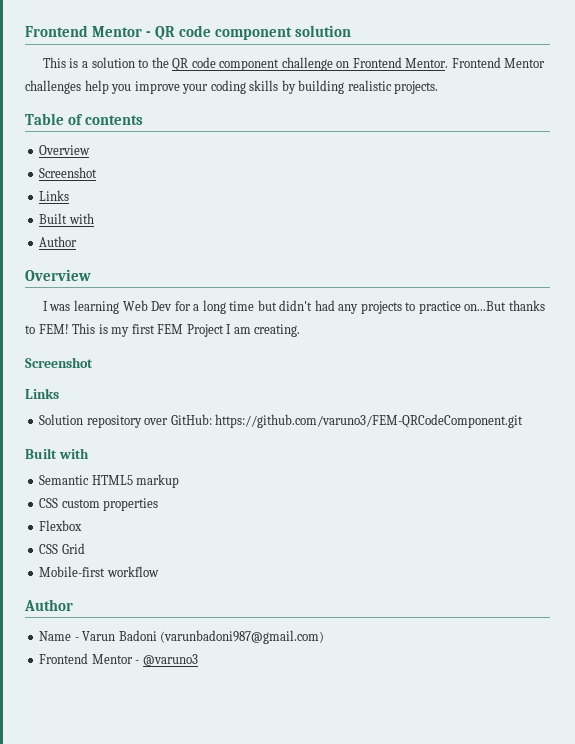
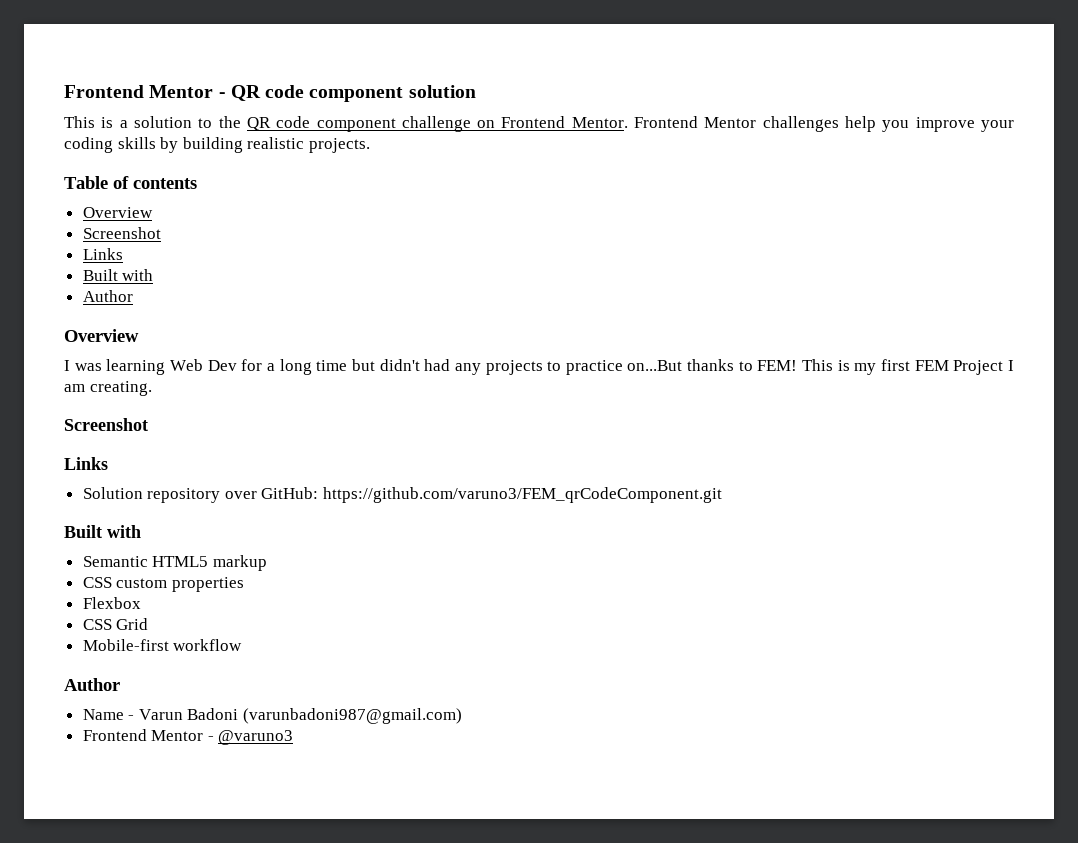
- Solution repository over GitHub: https://github.com/varuno3/FEM-QRCodeComponent.git
+ Solution repository over GitHub: https://github.com/varuno3/FEM_qrCodeComponent.git

